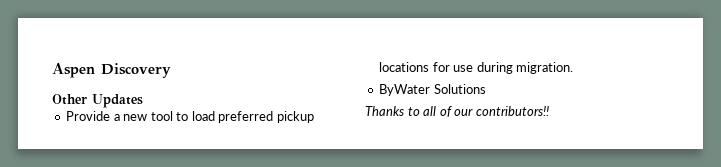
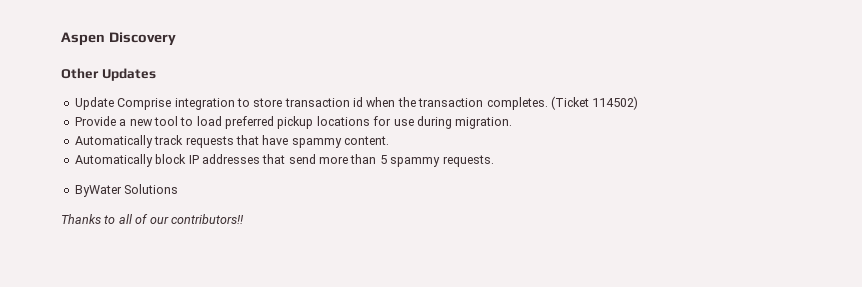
+ Update Comprise integration to store transaction id when the transaction completes. (Ticket 114502)
+ Automatically track requests that have spammy content.
+ Automatically block IP addresses that send more than 5 spammy requests.

